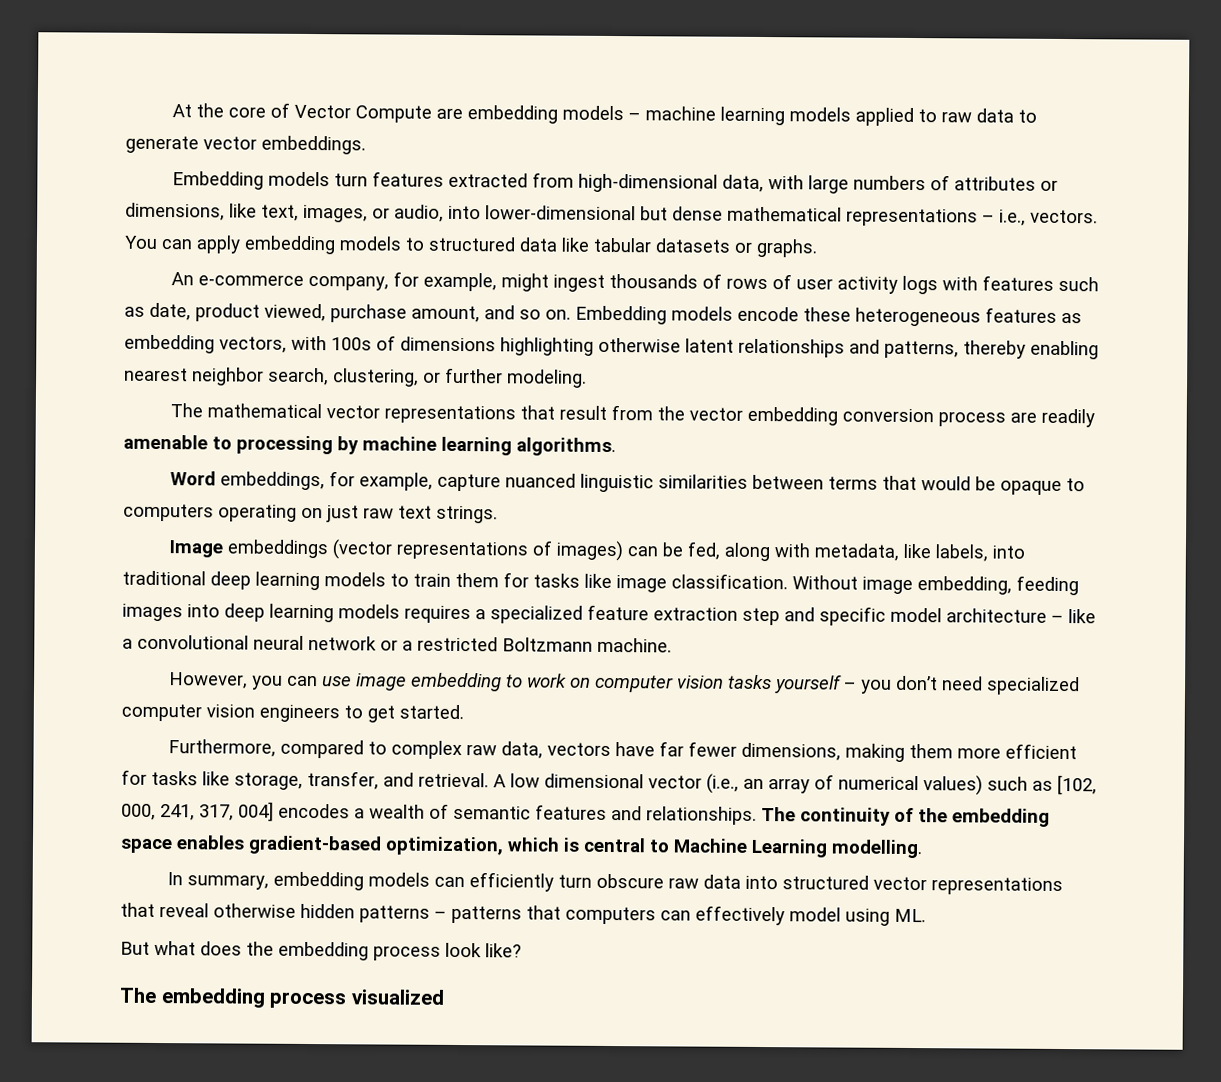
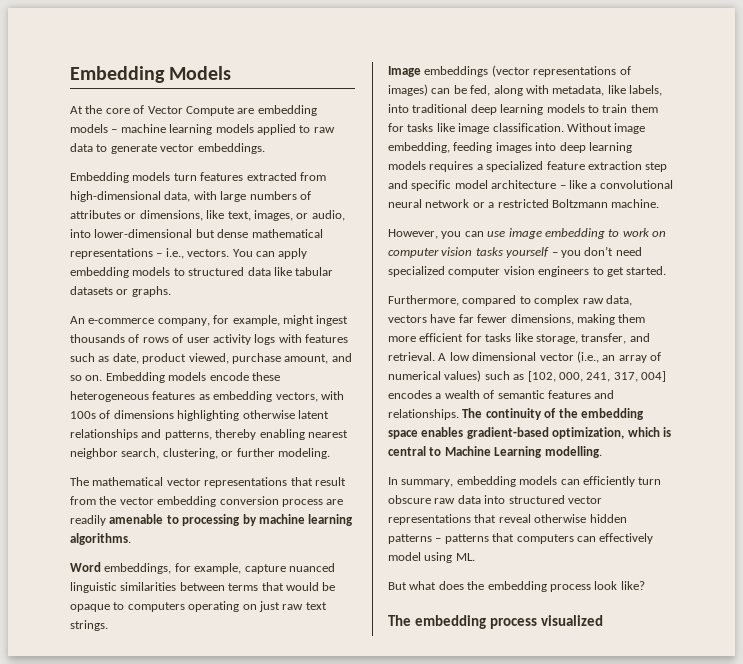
+ Embedding Models

